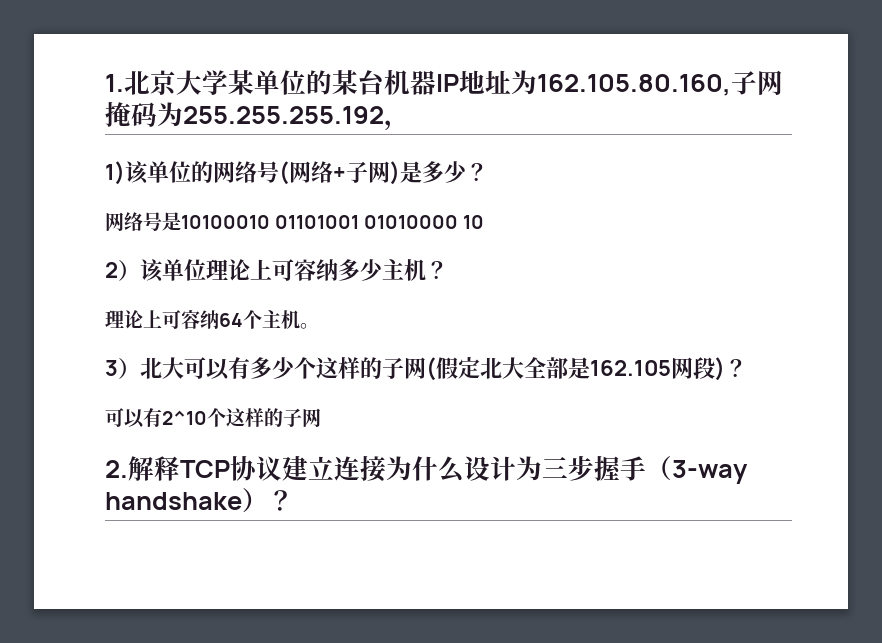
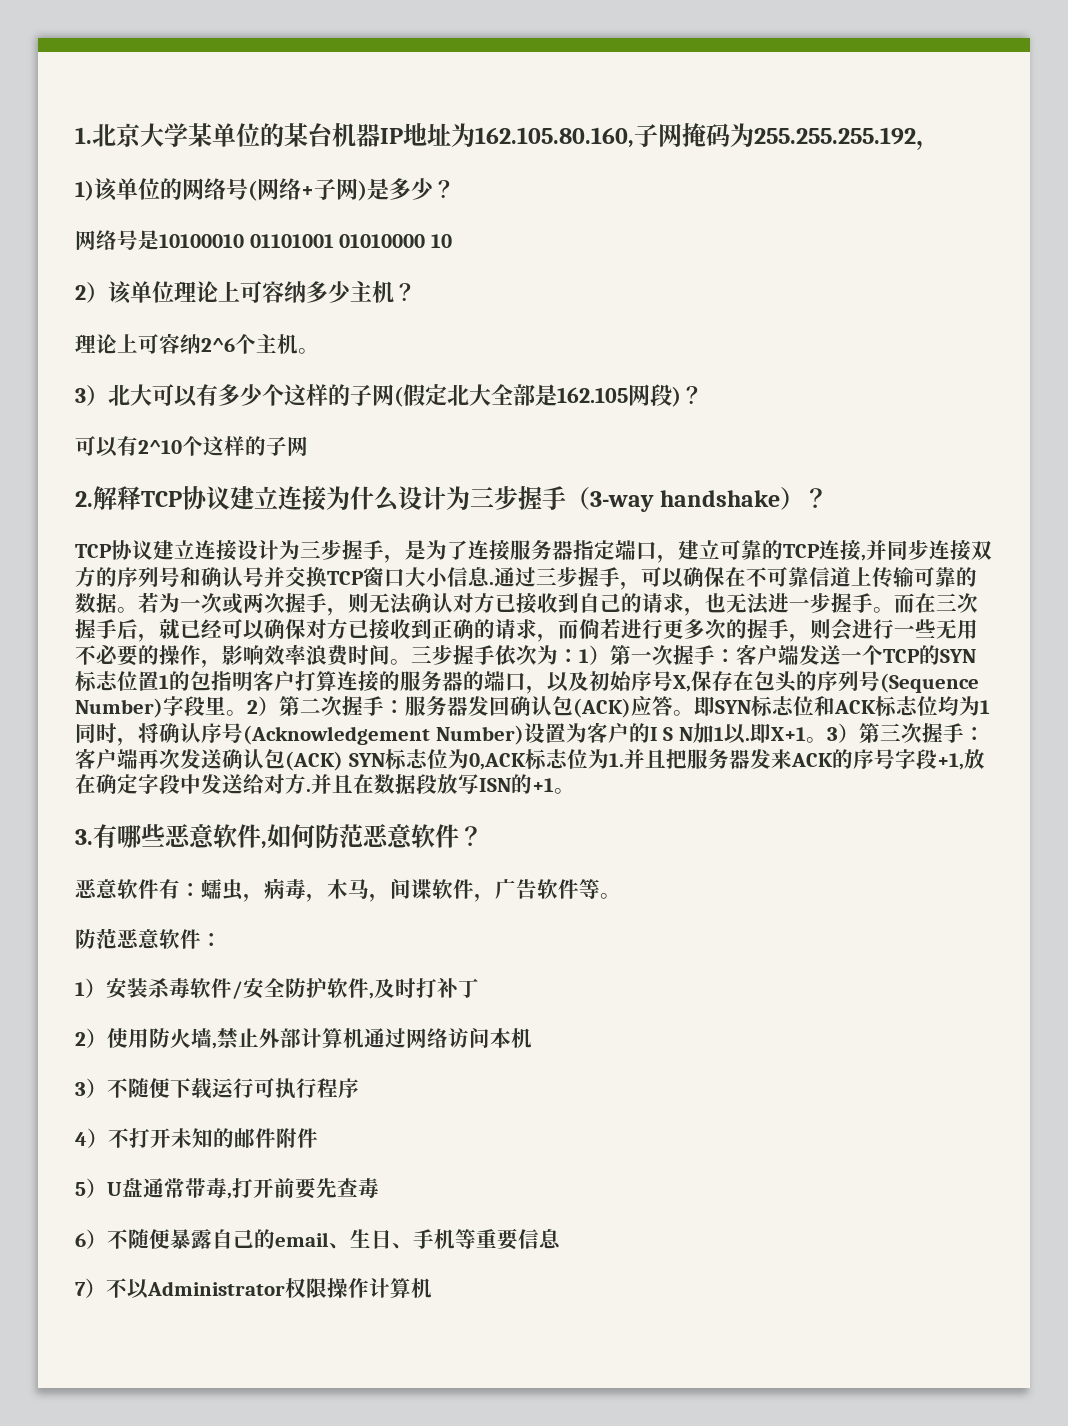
- 理论上可容纳64个主机。
+ 理论上可容纳2^6个主机。
+ TCP协议建立连接设计为三步握手，是为了连接服务器指定端口，建立可靠的TCP连接,并同步连接双方的序列号和确认号并交换TCP窗口大小信息.通过三步握手，可以确保在不可靠信道上传输可靠的数据。若为一次或两次握手，则无法确认对方已接收到自己的请求，也无法进一步握手。而在三次握手后，就已经可以确保对方已接收到正确的请求，而倘若进行更多次的握手，则会进行一些无用不必要的操作，影响效率浪费时间。三步握手依次为：1）第一次握手：客户端发送一个TCP的SYN标志位置1的包指明客户打算连接的服务器的端口，以及初始序号X,保存在包头的序列号(Sequence Number)字段里。2）第二次握手：服务器发回确认包(ACK)应答。即SYN标志位和ACK标志位均为1同时，将确认序号(Acknowledgement Number)设置为客户的I S N加1以.即X+1。3）第三次握手：客户端再次发送确认包(ACK) SYN标志位为0,ACK标志位为1.并且把服务器发来ACK的序号字段+1,放在确定字段中发送给对方.并且在数据段放写ISN的+1。
+ 3.有哪些恶意软件,如何防范恶意软件？
+ 恶意软件有：蠕虫，病毒，木马，间谍软件，广告软件等。
+ 防范恶意软件：
+ 1）安装杀毒软件/安全防护软件,及时打补丁
+ 2）使用防火墙,禁止外部计算机通过网络访问本机
+ 3）不随便下载运行可执行程序
+ 4）不打开未知的邮件附件
+ 5）U盘通常带毒,打开前要先查毒
+ 6）不随便暴露自己的email、生日、手机等重要信息
+ 7）不以Administrator权限操作计算机

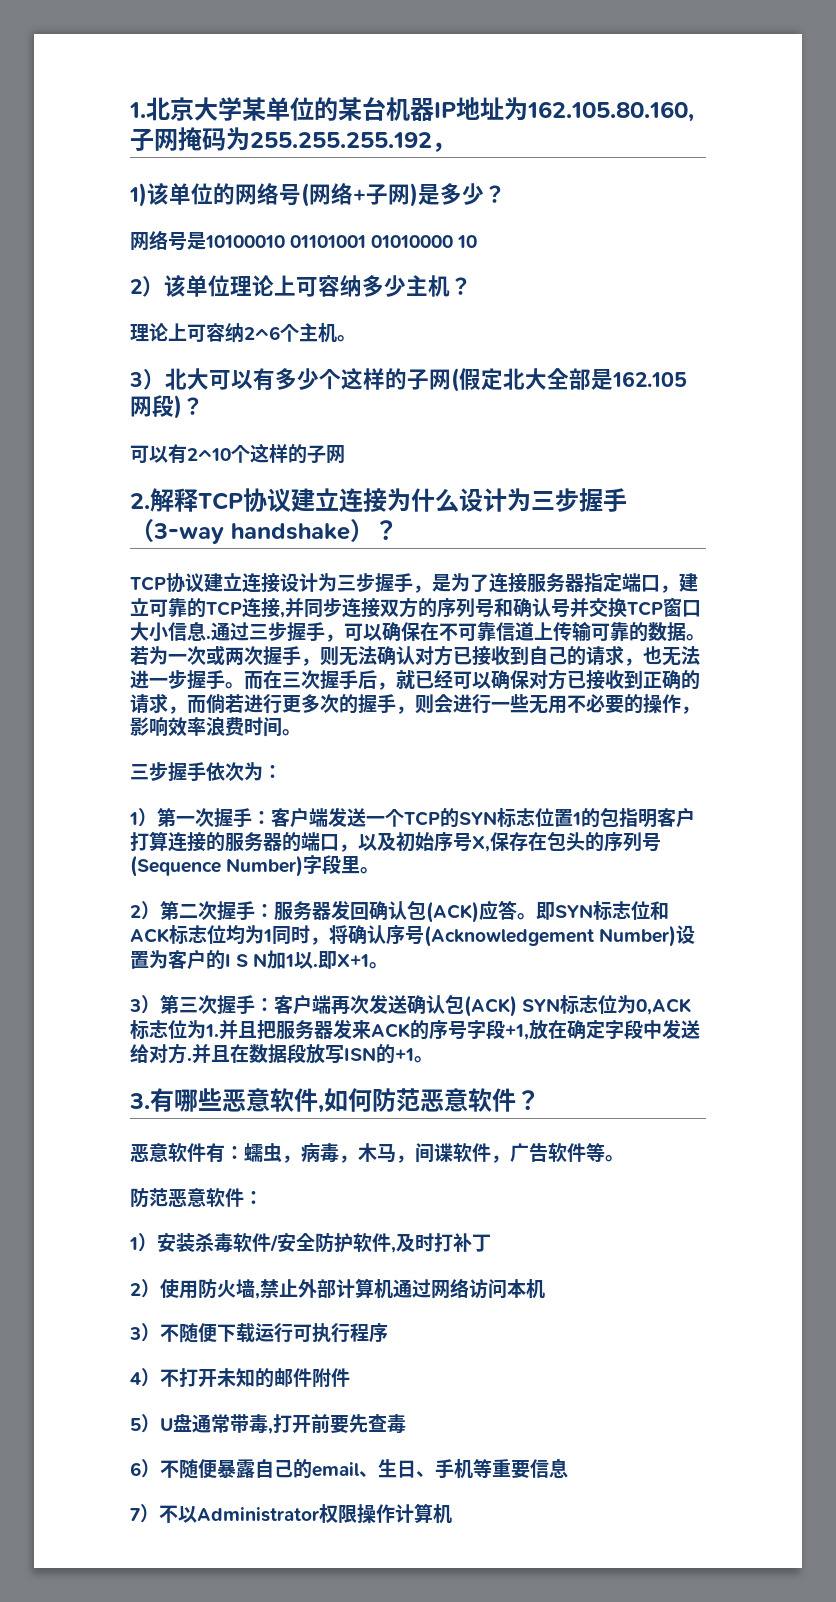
- 而在三次握手后，就已经可以确保对方已接收到正确的请求，而倘若进行更多次的握手，则会进行一些无用不必要的操作，影响效率浪费时间。三步握手依次为：1）第一次握手：
+ 而在三次握手后，就已经可以确保对方已接收到正确的请求，而倘若进行更多次的握手，则会进行一些无用不必要的操作，影响效率浪费时间。
+ 三步握手依次为：
+ 1）第一次握手：
- 客户端发送一个TCP的SYN标志位置1的包指明客户打算连接的服务器的端口，以及初始序号X,保存在包头的序列号(Sequence Number)字段里。2）第二次握手：
+ 客户端发送一个TCP的SYN标志位置1的包指明客户打算连接的服务器的端口，以及初始序号X,保存在包头的序列号(Sequence Number)字段里。
+ 2）第二次握手：
- 即X+1。3）第三次握手：客户端再次发送确认包(ACK) SYN标志位为0,ACK标志位为1.并且把服务器发来ACK的序号字段+1,放在确定字段中发送给对方.
+ 即X+1。
+ 3）第三次握手：客户端再次发送确认包(ACK) SYN标志位为0,ACK标志位为1.并且把服务器发来ACK的序号字段+1,放在确定字段中发送给对方.

